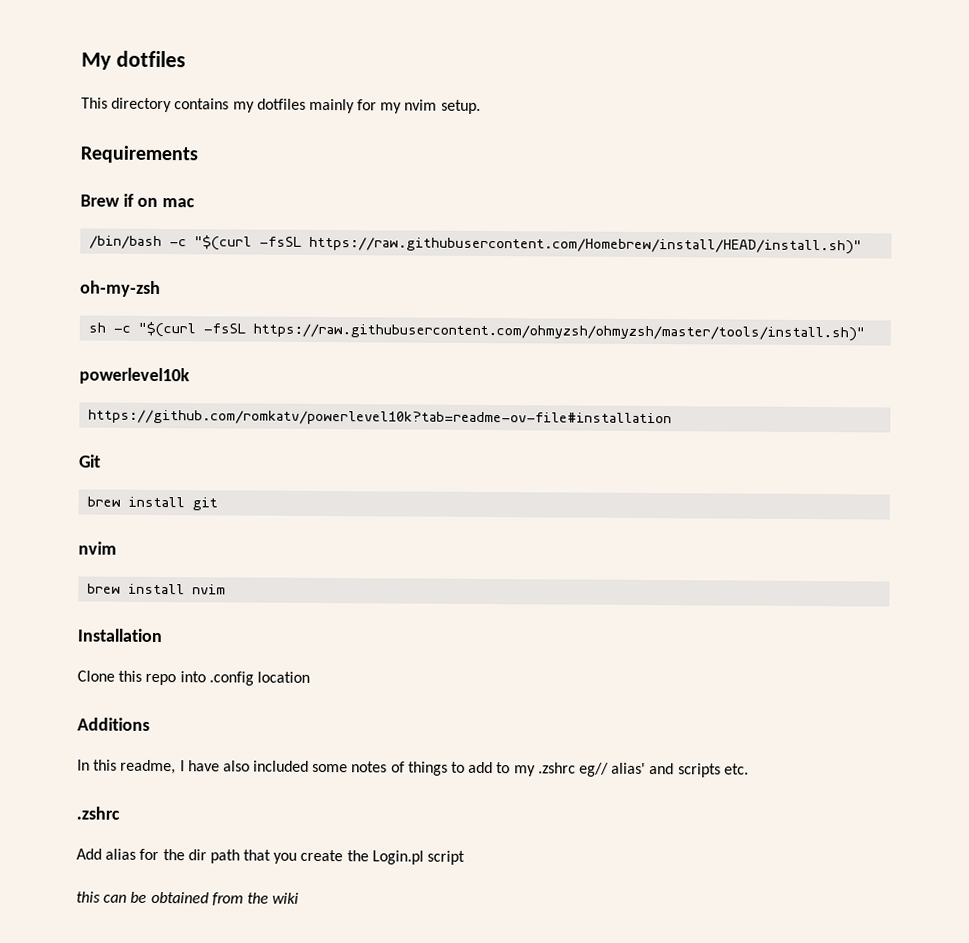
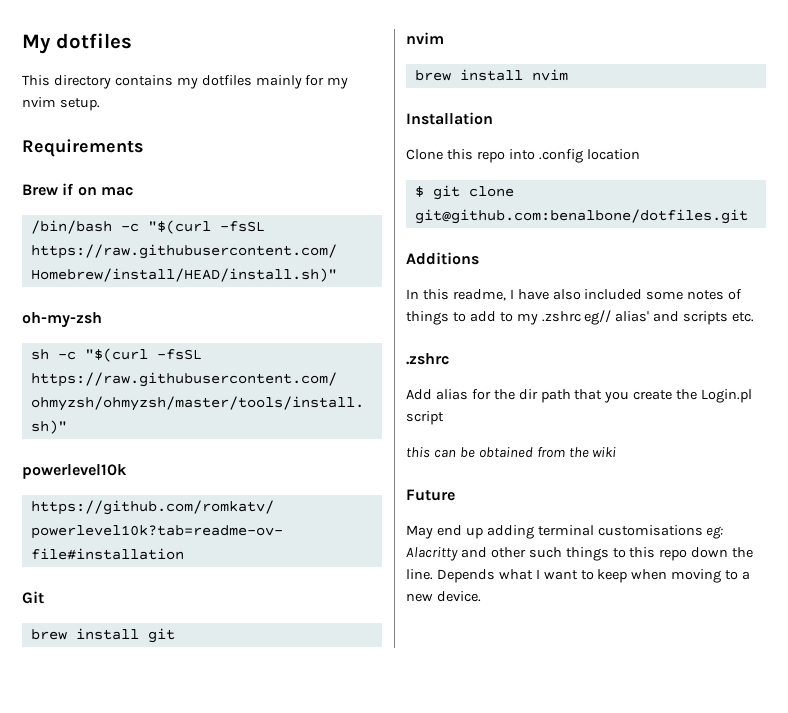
+ $ git clone git@github.com:benalbone/dotfiles.git
+ Future
+ May end up adding terminal customisations eg: Alacritty and other such things to this repo down the line. Depends what I want to keep when moving to a new device.

